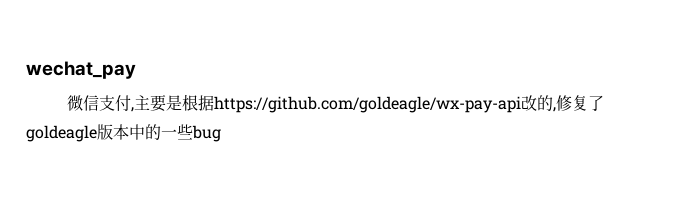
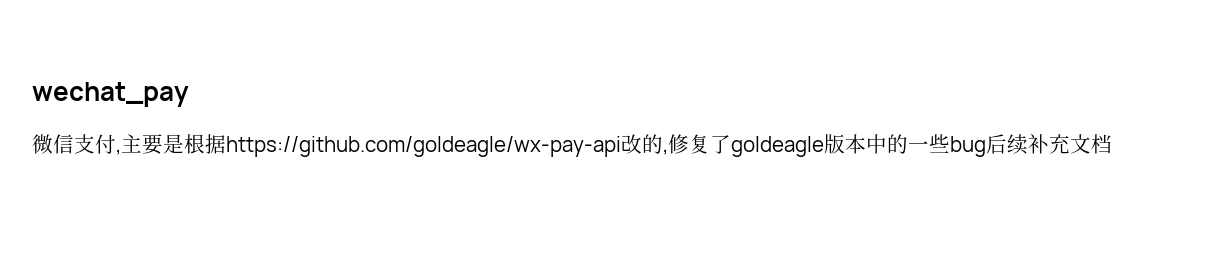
- 微信支付,主要是根据https://github.com/goldeagle/wx-pay-api改的,修复了goldeagle版本中的一些bug
+ 微信支付,主要是根据https://github.com/goldeagle/wx-pay-api改的,修复了goldeagle版本中的一些bug后续补充文档

